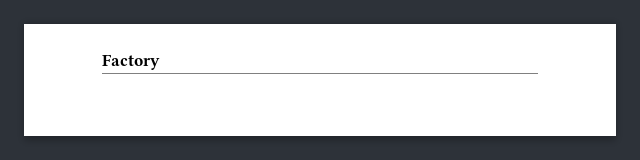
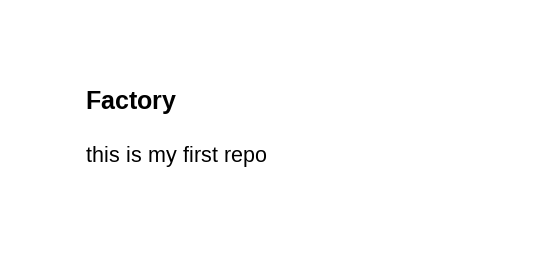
+ this is my first repo

